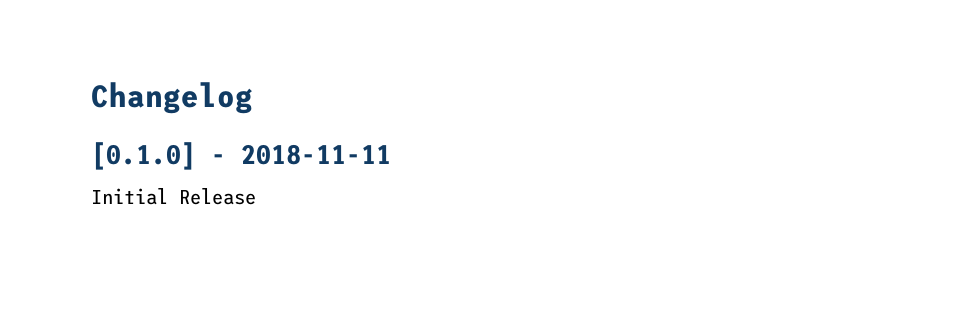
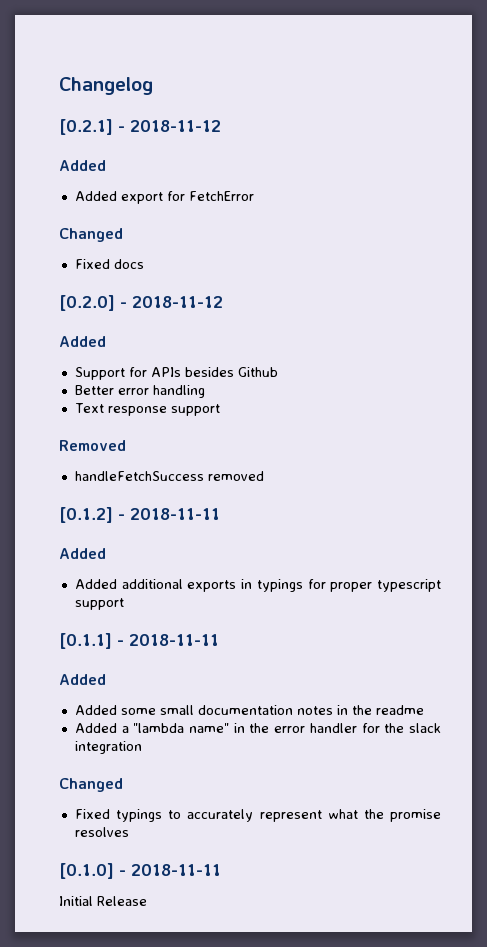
+ [0.2.1] - 2018-11-12
+ Added
+ Added export for FetchError
+ Changed
+ Fixed docs
+ [0.2.0] - 2018-11-12
+ Added
+ Support for APIs besides Github
+ Better error handling
+ Text response support
+ Removed
+ handleFetchSuccess removed
+ [0.1.2] - 2018-11-11
+ Added
+ Added additional exports in typings for proper typescript support
+ [0.1.1] - 2018-11-11
+ Added
+ Added some small documentation notes in the readme
+ Added a "lambda name" in the error handler for the slack integration
+ Changed
+ Fixed typings to accurately represent what the promise resolves

